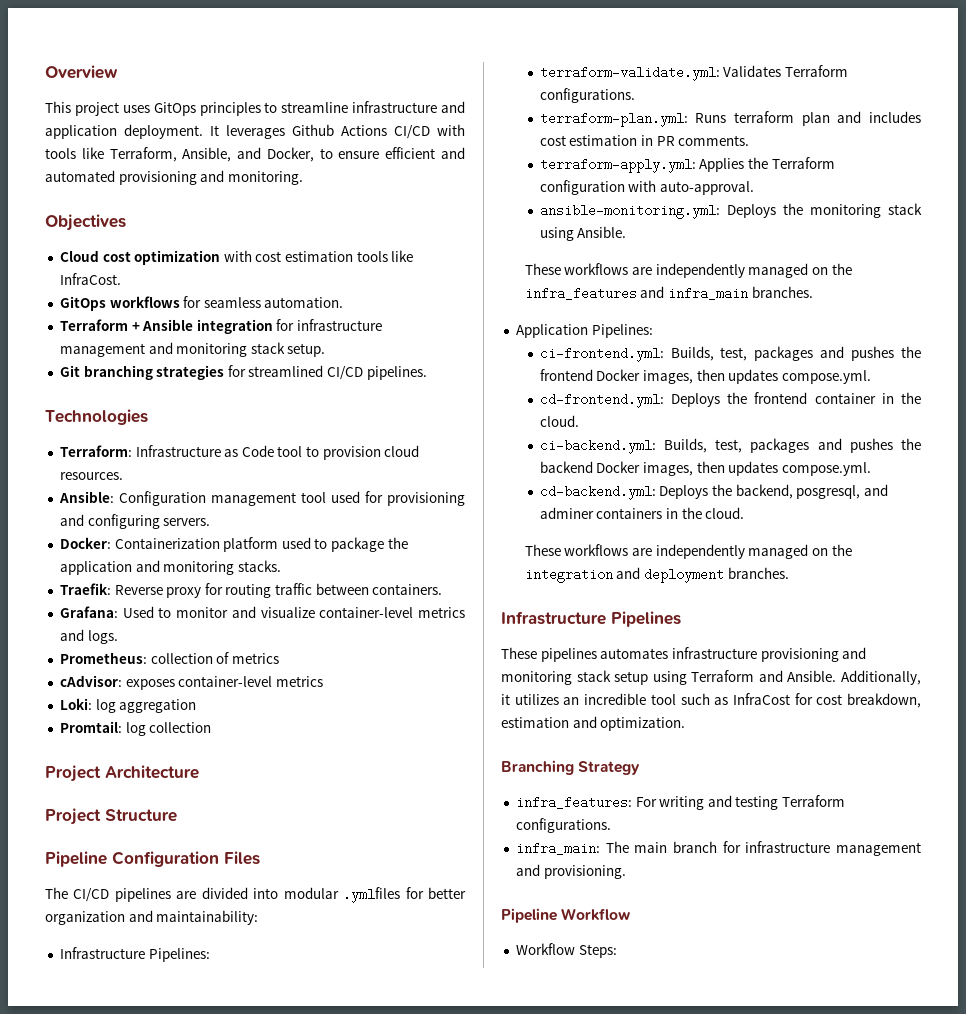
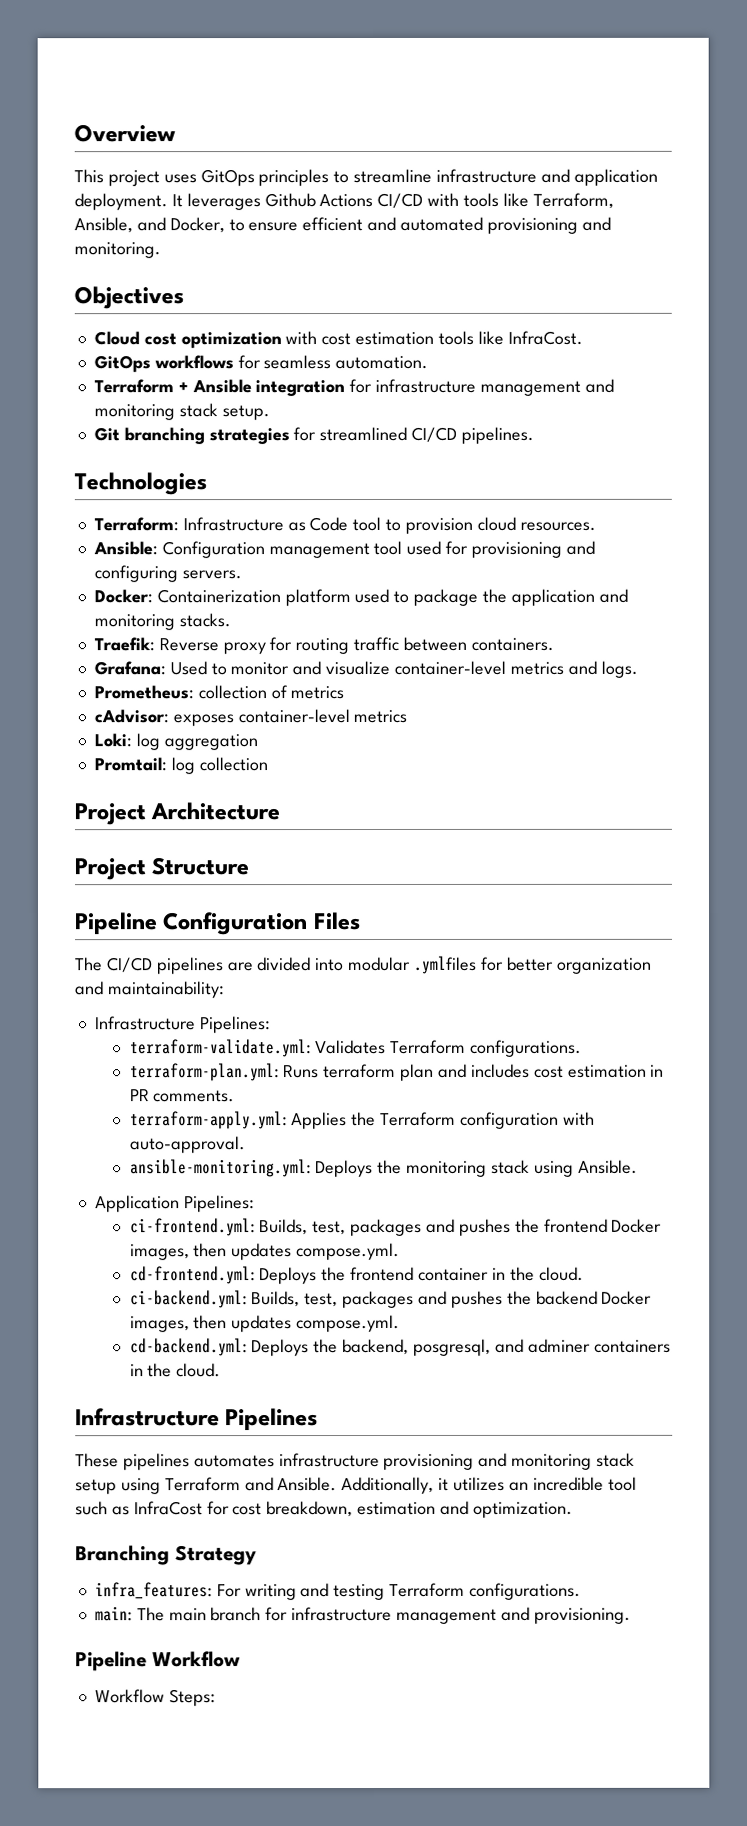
- These workflows are independently managed on the infra_features and infra_main branches.
- These workflows are independently managed on the integration and deployment branches.
- infra_main: The main branch for infrastructure management and provisioning.
+ main: The main branch for infrastructure management and provisioning.

